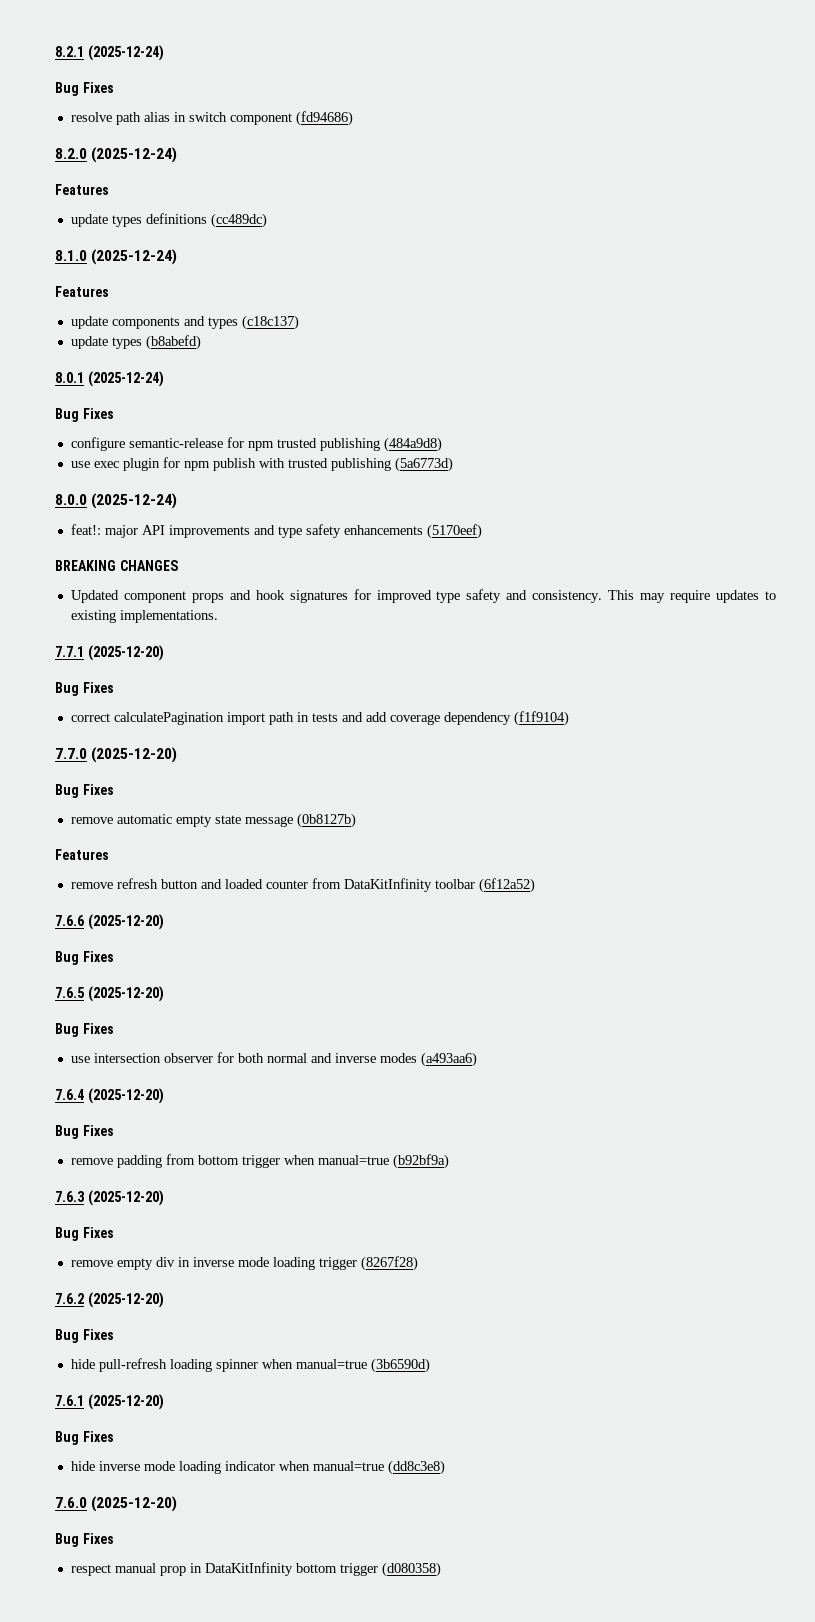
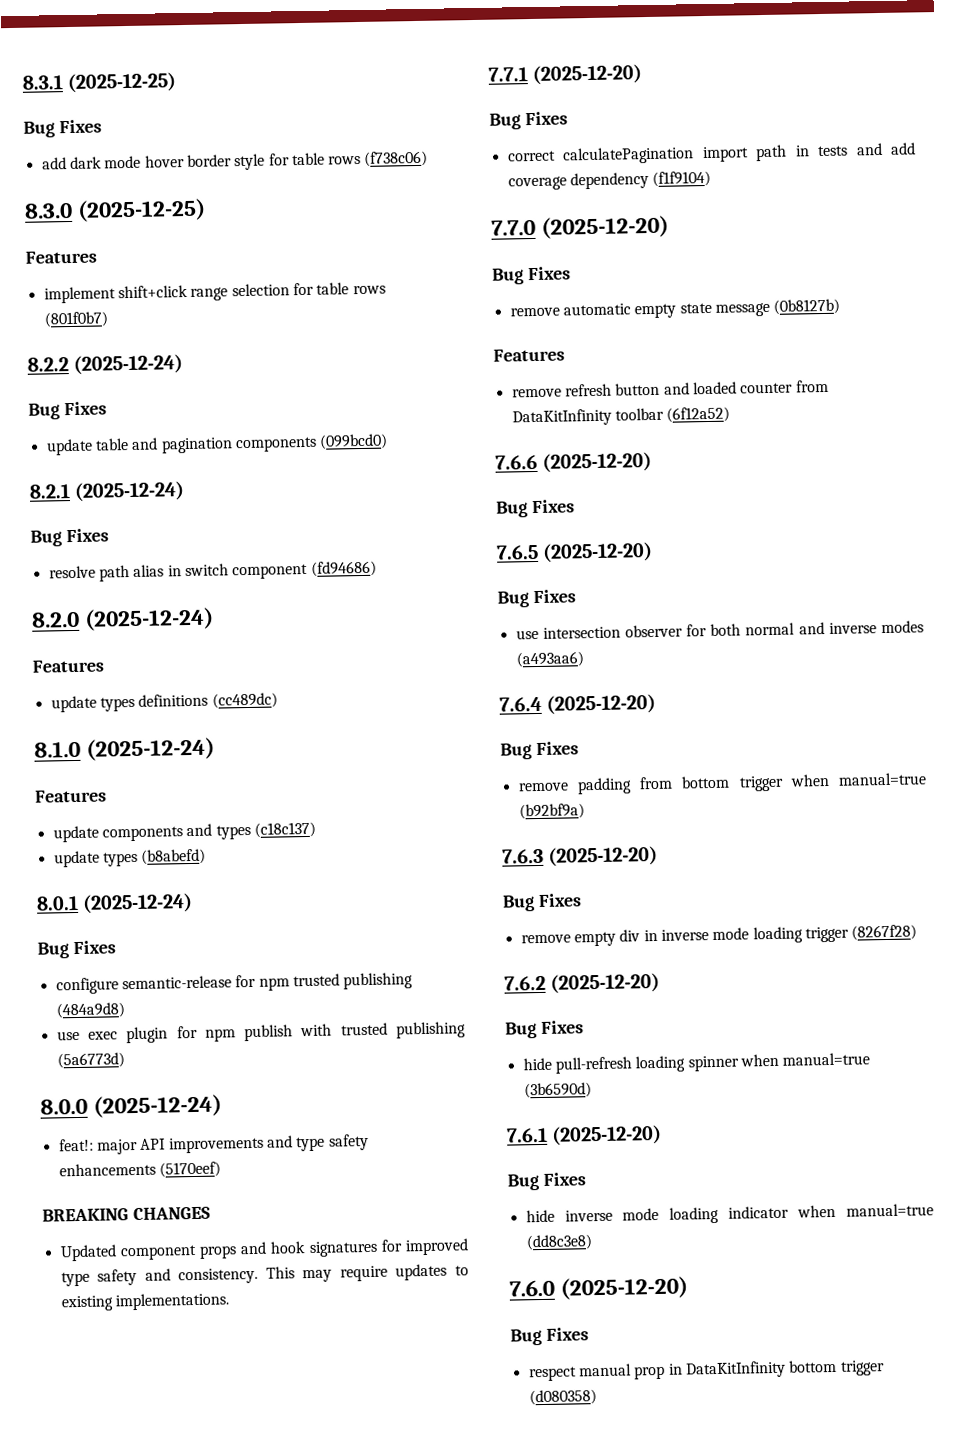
+ 8.3.1 (2025-12-25)
+ Bug Fixes
+ add dark mode hover border style for table rows (f738c06)
+ 8.3.0 (2025-12-25)
+ Features
+ implement shift+click range selection for table rows (801f0b7)
+ 8.2.2 (2025-12-24)
+ Bug Fixes
+ update table and pagination components (099bcd0)

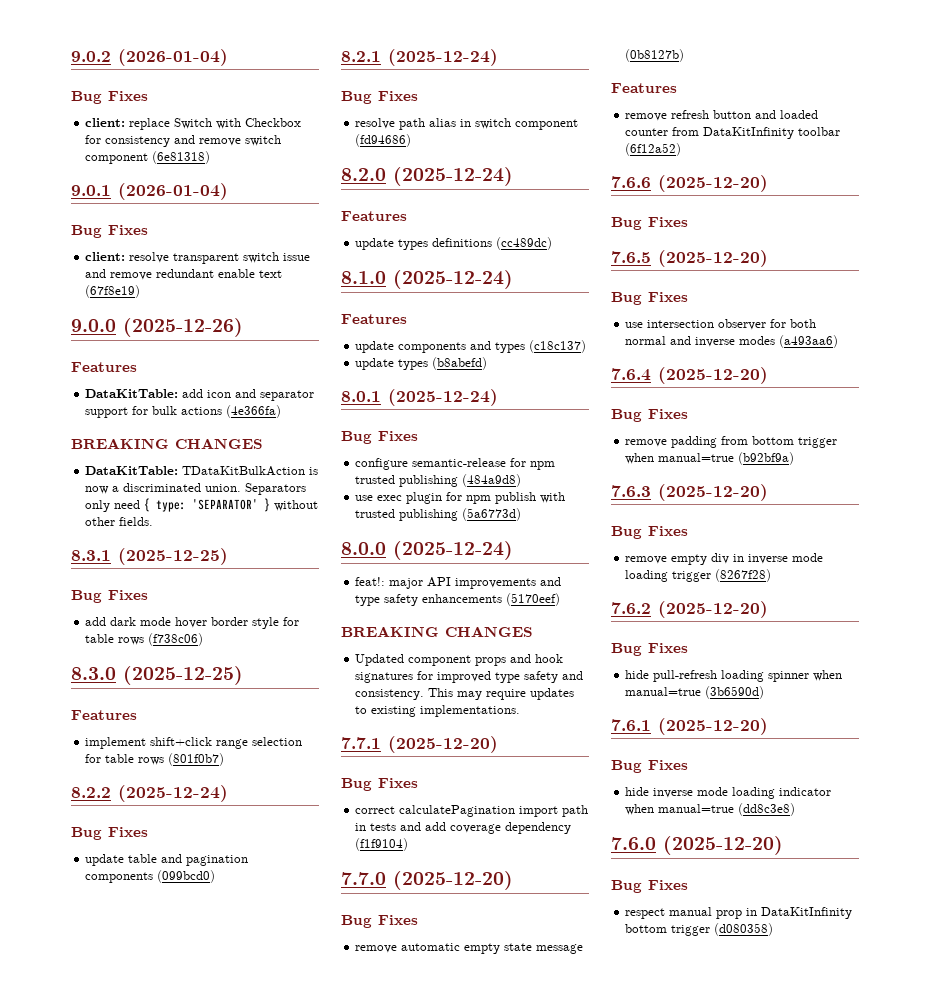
+ 9.0.2 (2026-01-04)
+ Bug Fixes
+ client: replace Switch with Checkbox for consistency and remove switch component (6e81318)
+ 9.0.1 (2026-01-04)
+ Bug Fixes
+ client: resolve transparent switch issue and remove redundant enable text (67f8e19)
+ 9.0.0 (2025-12-26)
+ Features
+ DataKitTable: add icon and separator support for bulk actions (4e366fa)
+ BREAKING CHANGES
+ DataKitTable: TDataKitBulkAction is now a discriminated union. Separators only need { type: 'SEPARATOR' } without other fields.

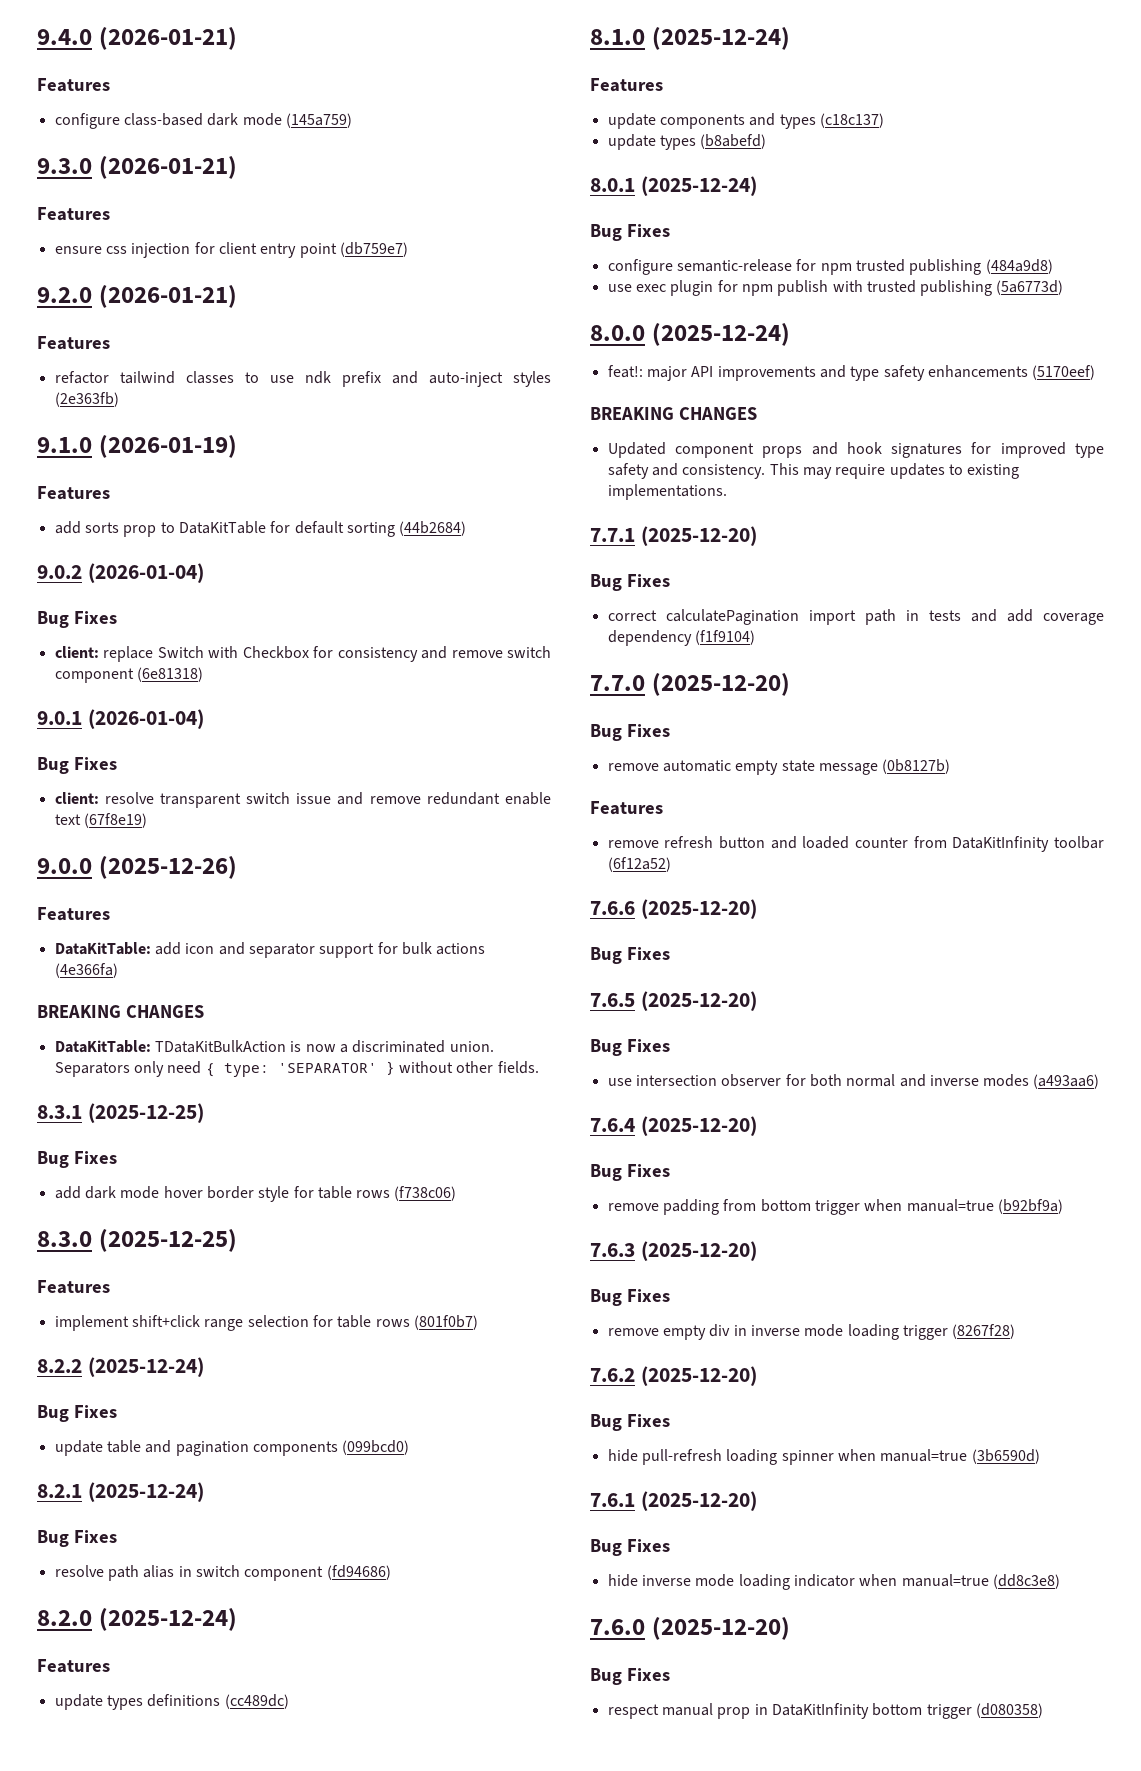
+ 9.4.0 (2026-01-21)
+ Features
+ configure class-based dark mode (145a759)
+ 9.3.0 (2026-01-21)
+ Features
+ ensure css injection for client entry point (db759e7)
+ 9.2.0 (2026-01-21)
+ Features
+ refactor tailwind classes to use ndk prefix and auto-inject styles (2e363fb)
+ 9.1.0 (2026-01-19)
+ Features
+ add sorts prop to DataKitTable for default sorting (44b2684)

